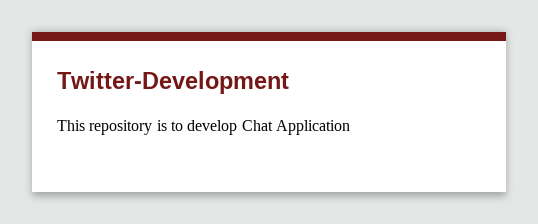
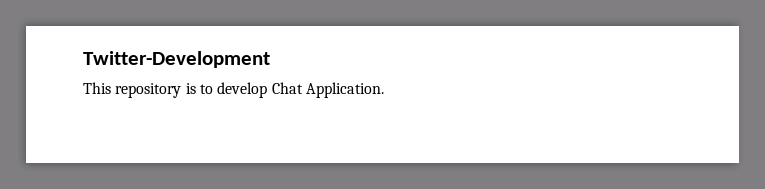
- This repository is to develop Chat Application
+ This repository is to develop Chat Application.

